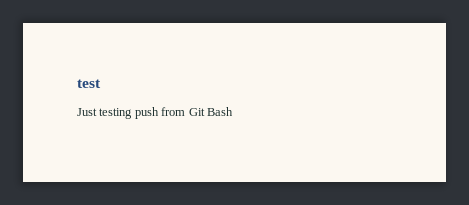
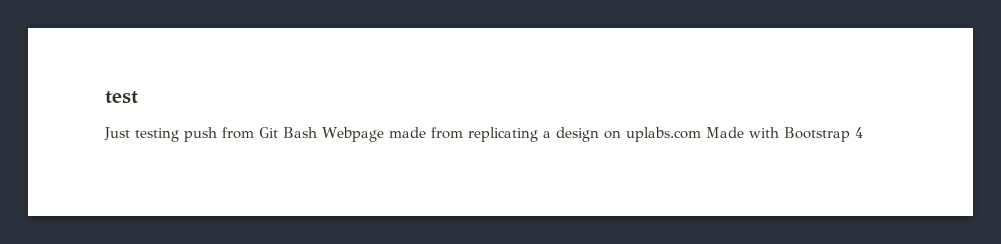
- Just testing push from Git Bash
+ Just testing push from Git Bash Webpage made from replicating a design on uplabs.com Made with Bootstrap 4

